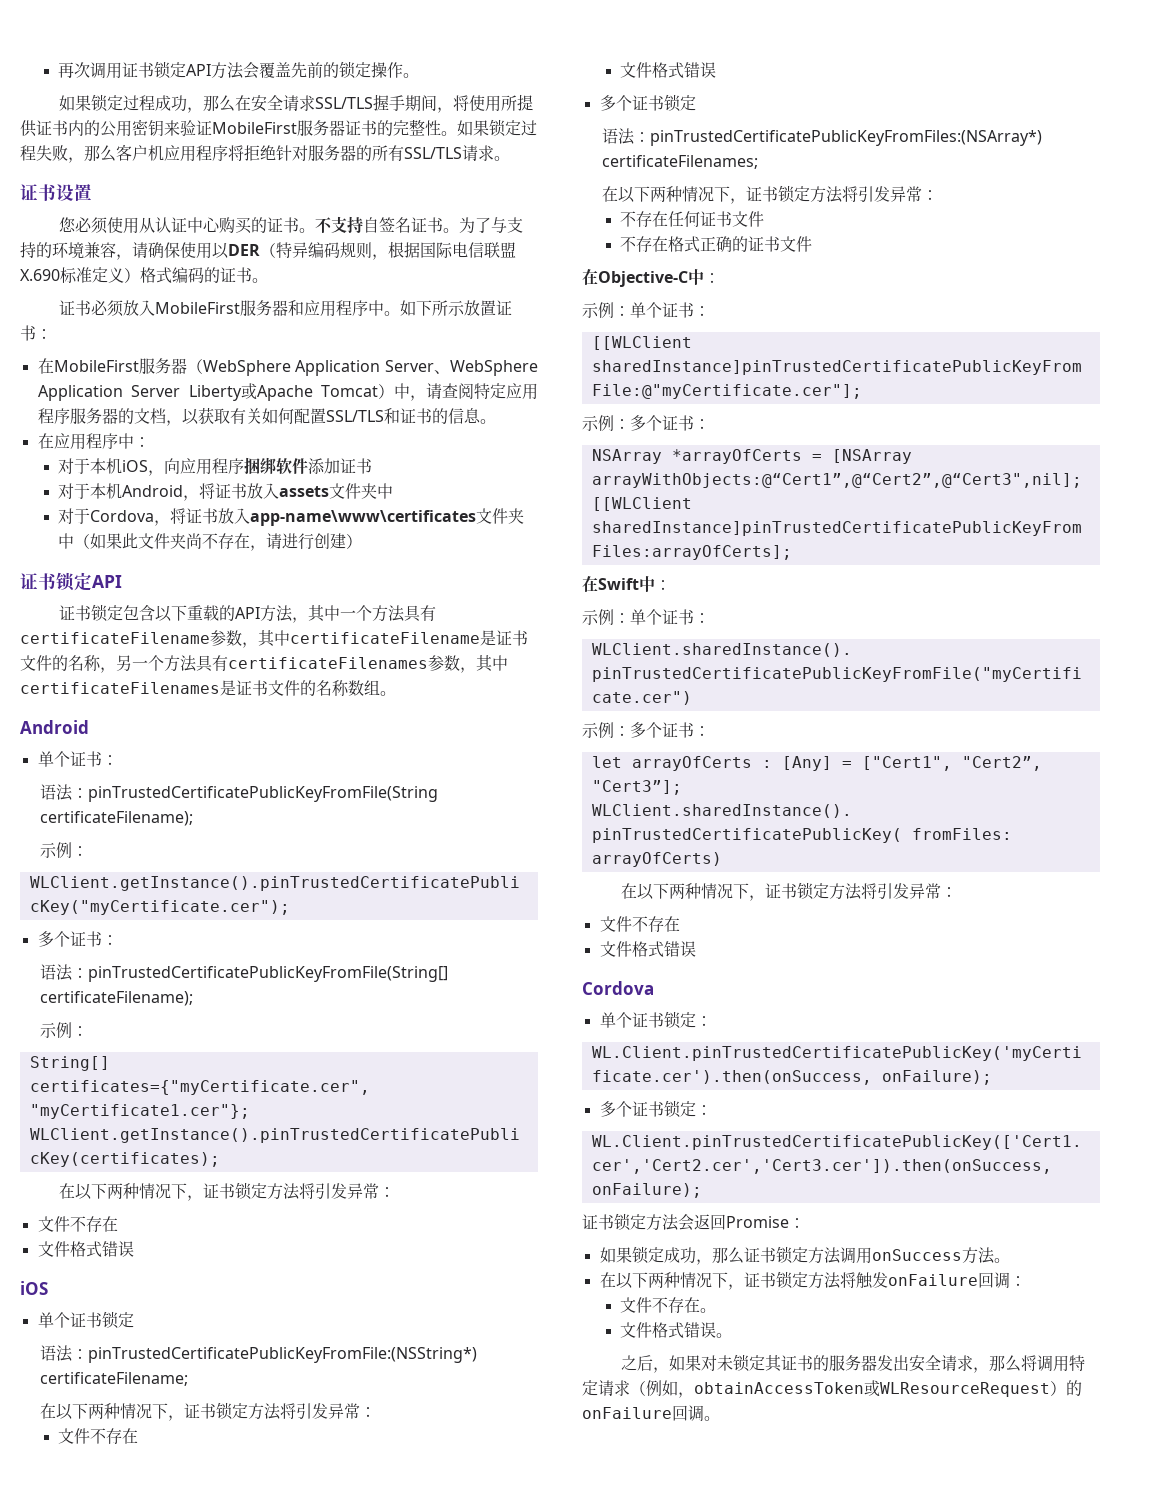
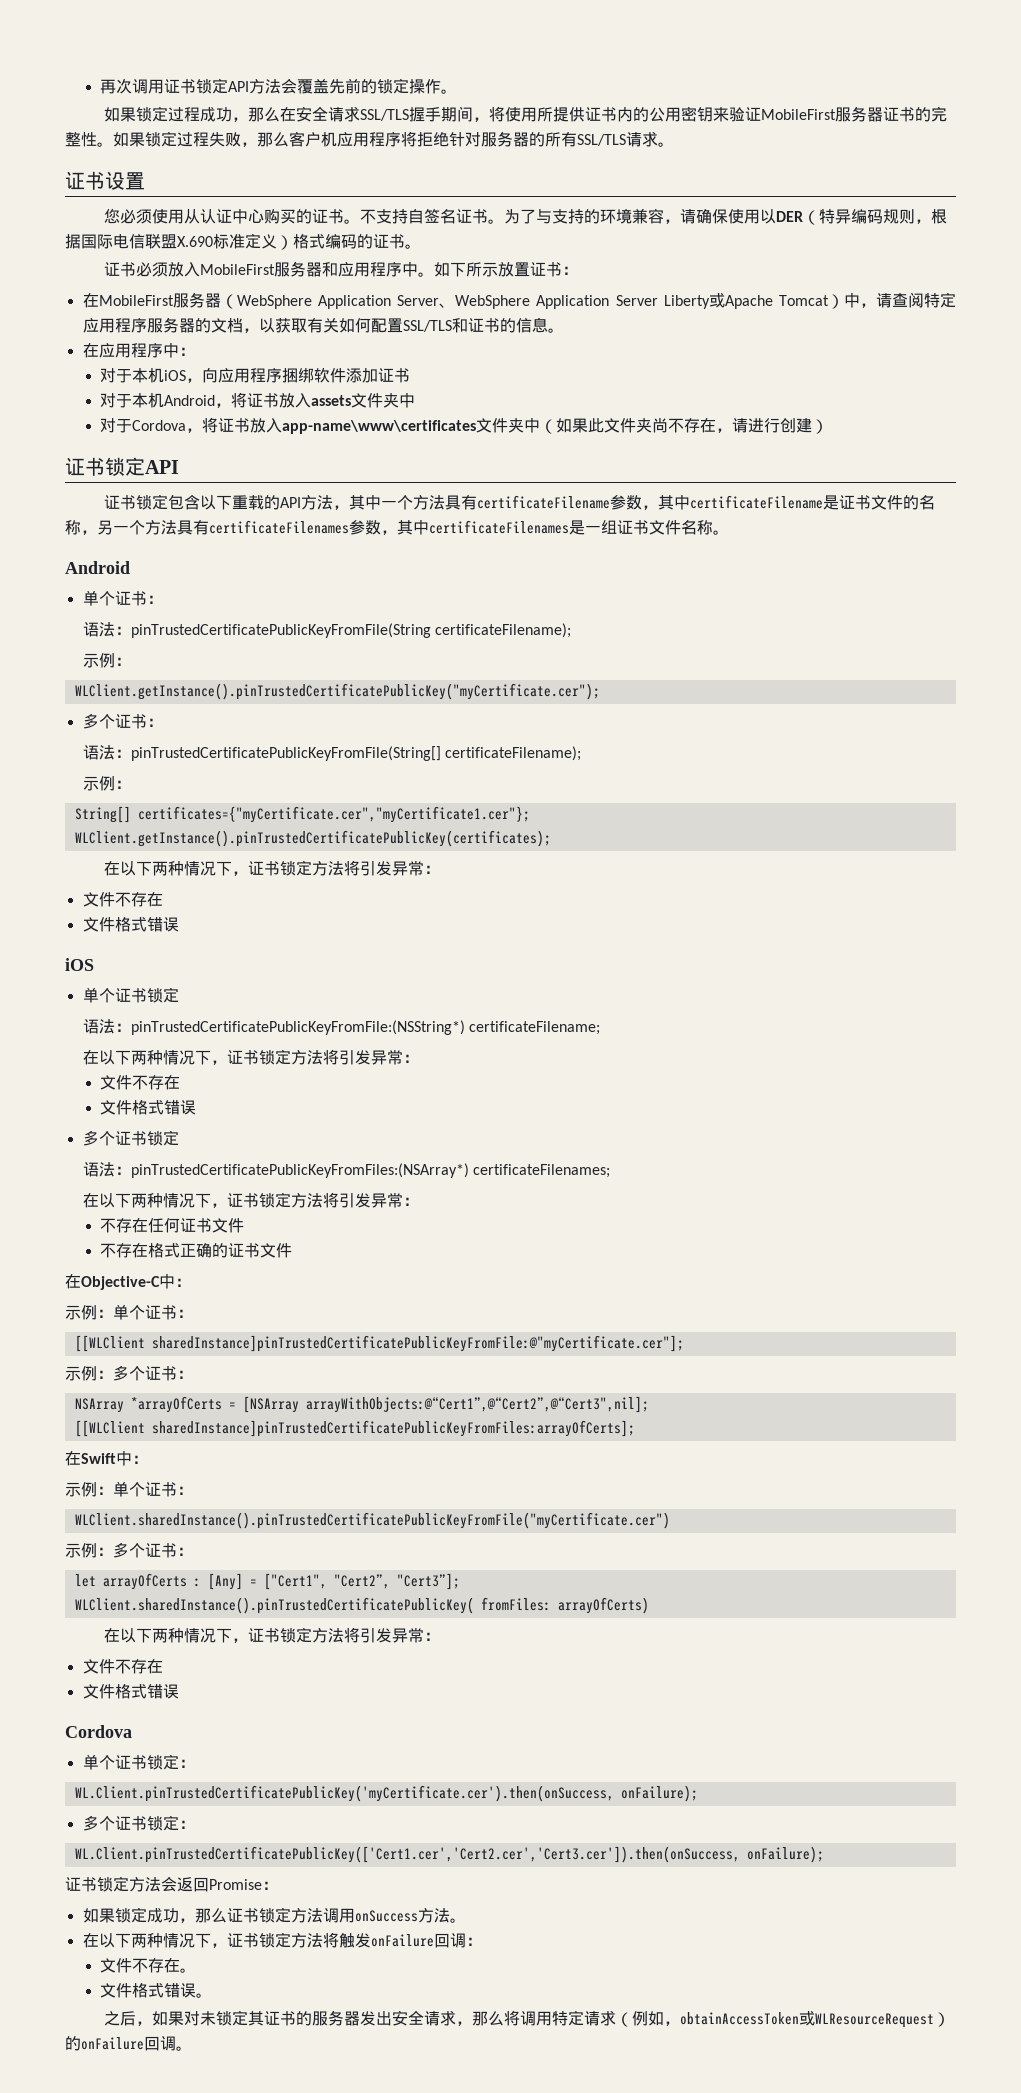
- 证书锁定包含以下重载的API方法，其中一个方法具有certificateFilename参数，其中certificateFilename是证书文件的名称，另一个方法具有certificateFilenames参数，其中certificateFilenames是证书文件的名称数组。
+ 证书锁定包含以下重载的API方法，其中一个方法具有certificateFilename参数，其中certificateFilename是证书文件的名称，另一个方法具有certificateFilenames参数，其中certificateFilenames是一组证书文件名称。

